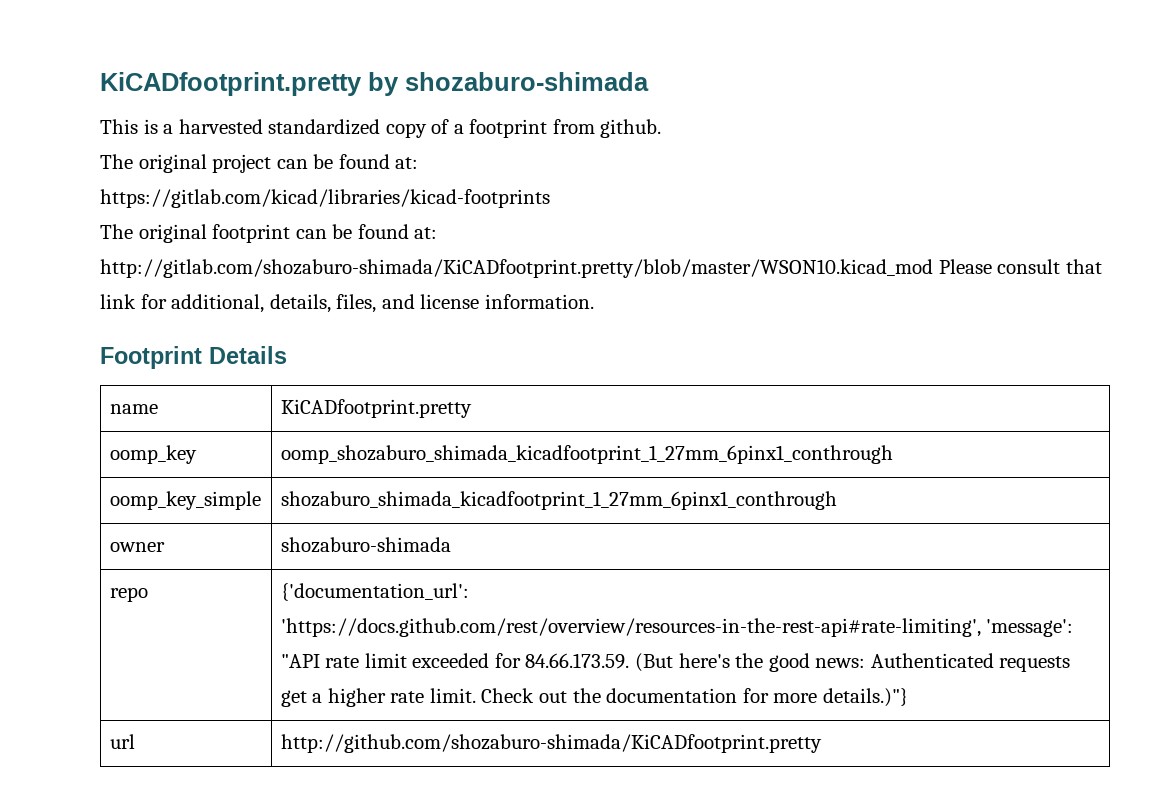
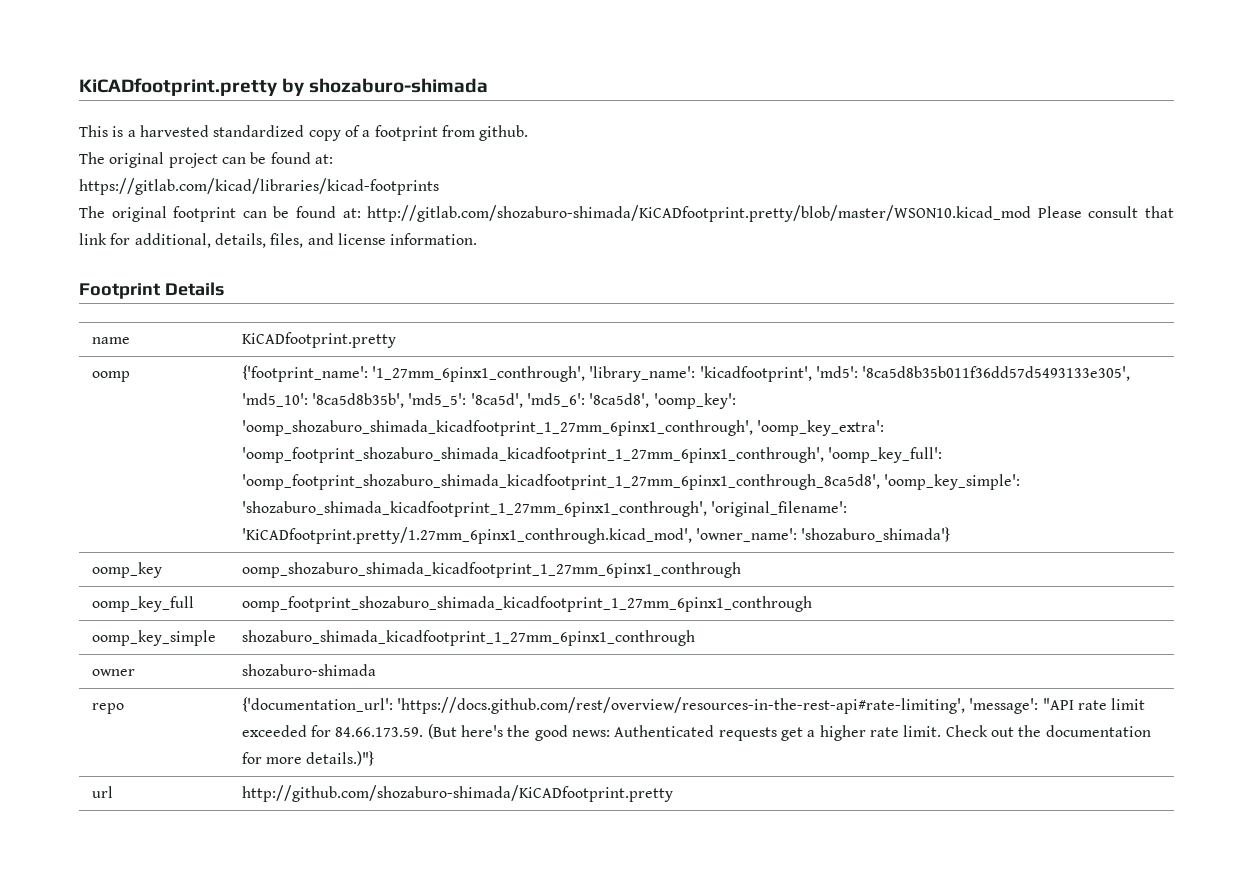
+ oomp | {'footprint_name': '1_27mm_6pinx1_conthrough', 'library_name': 'kicadfootprint', 'md5': '8ca5d8b35b011f36dd57d5493133e305', 'md5_10': '8ca5d8b35b', 'md5_5': '8ca5d', 'md5_6': '8ca5d8', 'oomp_key': 'oomp_shozaburo_shimada_kicadfootprint_1_27mm_6pinx1_conthrough', 'oomp_key_extra': 'oomp_footprint_shozaburo_shimada_kicadfootprint_1_27mm_6pinx1_conthrough', 'oomp_key_full': 'oomp_footprint_shozaburo_shimada_kicadfootprint_1_27mm_6pinx1_conthrough_8ca5d8', 'oomp_key_simple': 'shozaburo_shimada_kicadfootprint_1_27mm_6pinx1_conthrough', 'original_filename': 'KiCADfootprint.pretty/1.27mm_6pinx1_conthrough.kicad_mod', 'owner_name': 'shozaburo_shimada'}
+ oomp_key_full | oomp_footprint_shozaburo_shimada_kicadfootprint_1_27mm_6pinx1_conthrough

